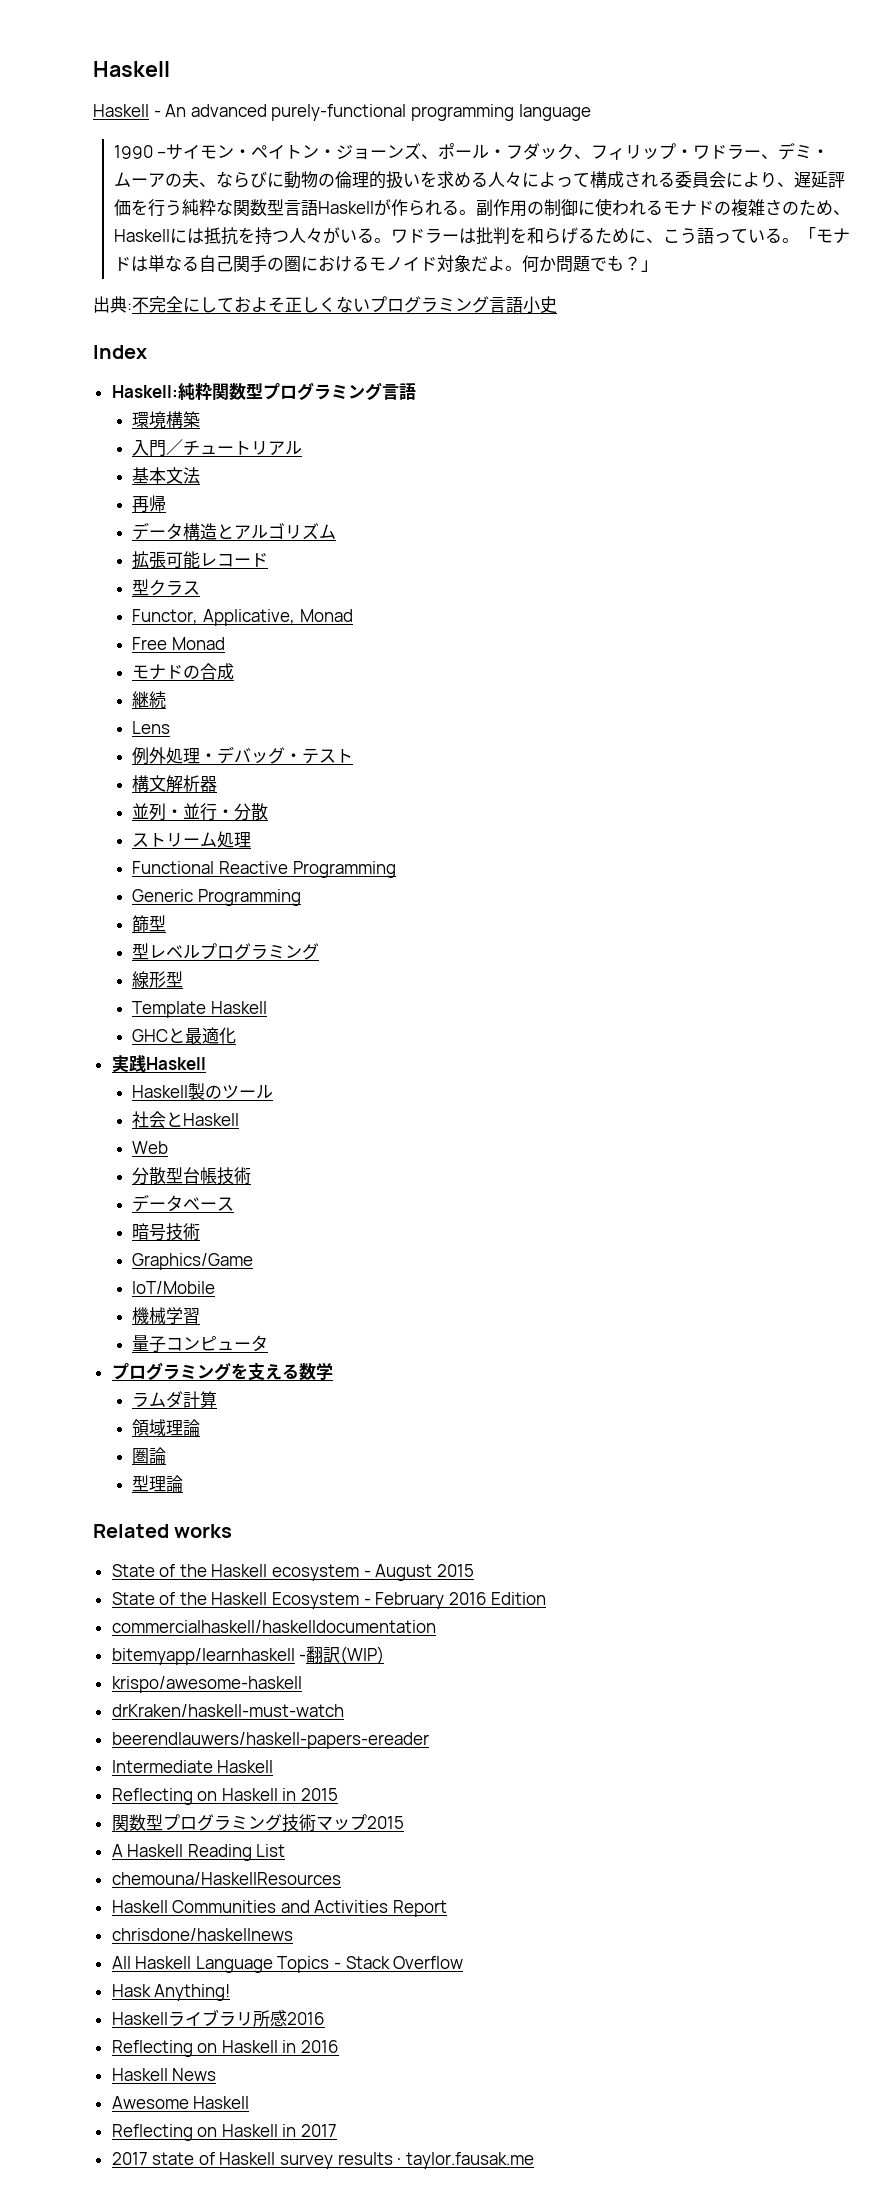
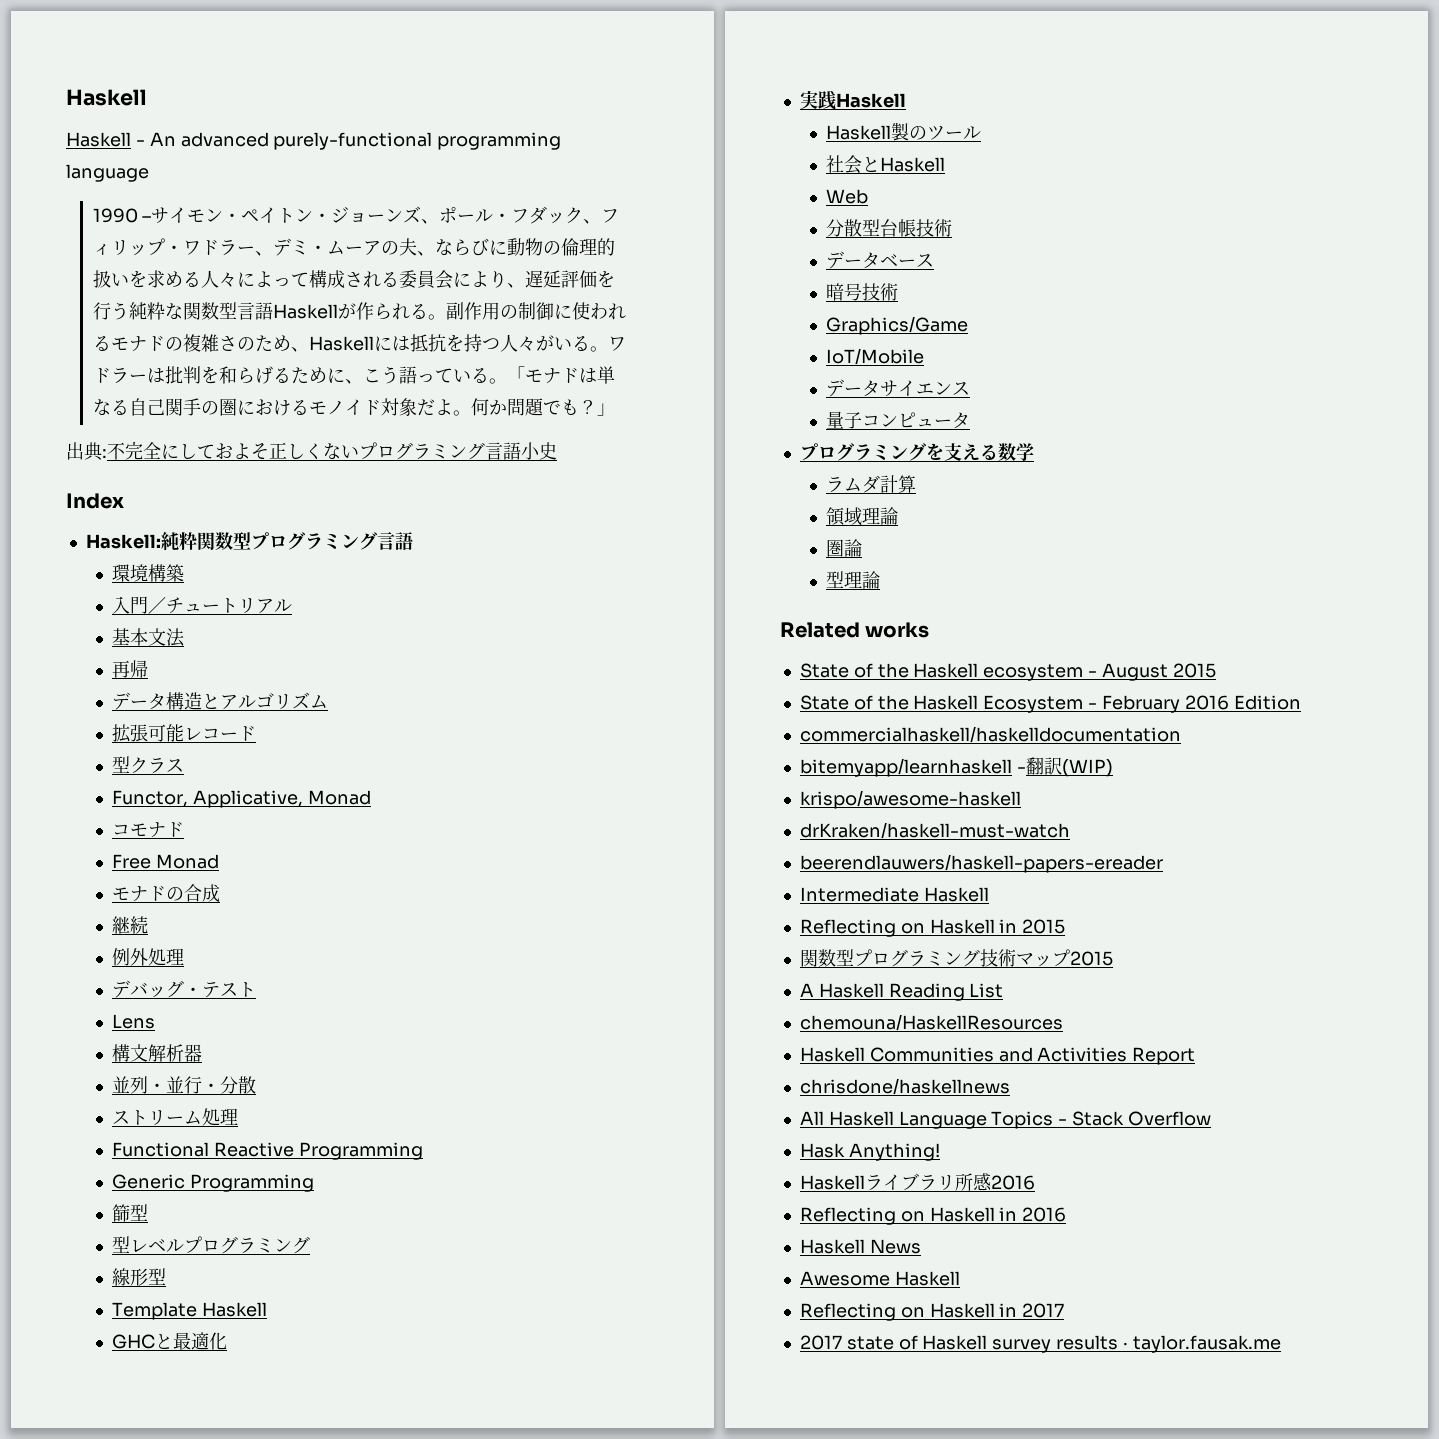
+ コモナド
- Lens
- 例外処理・デバッグ・テスト
+ 例外処理
+ デバッグ・テスト
+ Lens
- 機械学習
+ データサイエンス

